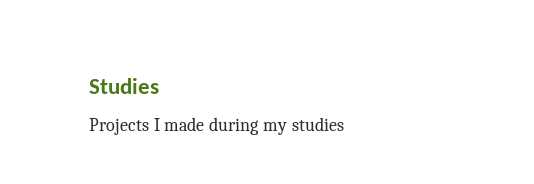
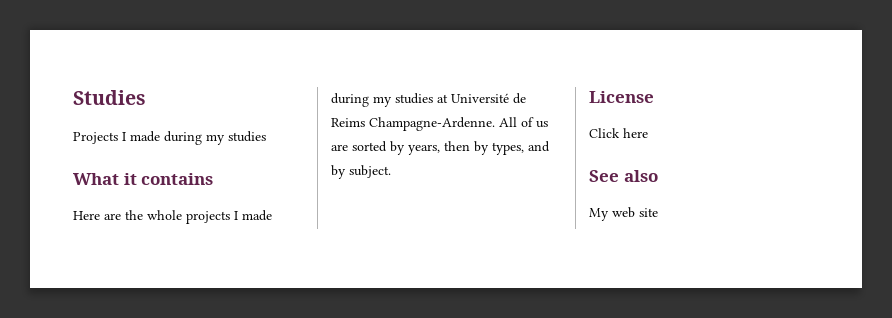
+ What it contains
+ Here are the whole projects I made during my studies at Université de Reims Champagne-Ardenne. All of us are sorted by years, then by types, and by subject.
+ License
+ Click here
+ See also
+ My web site

